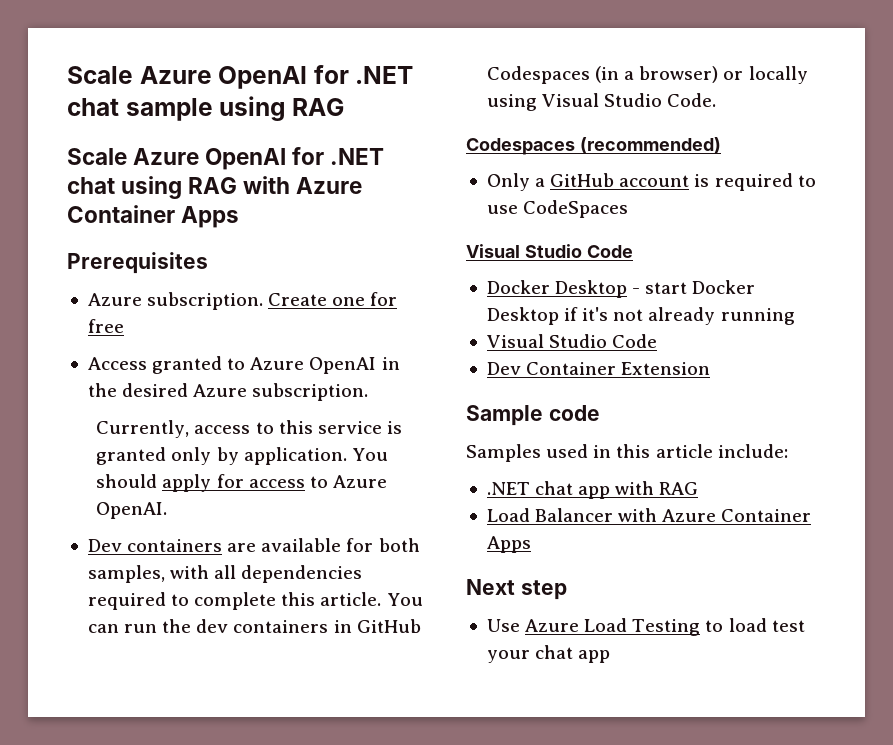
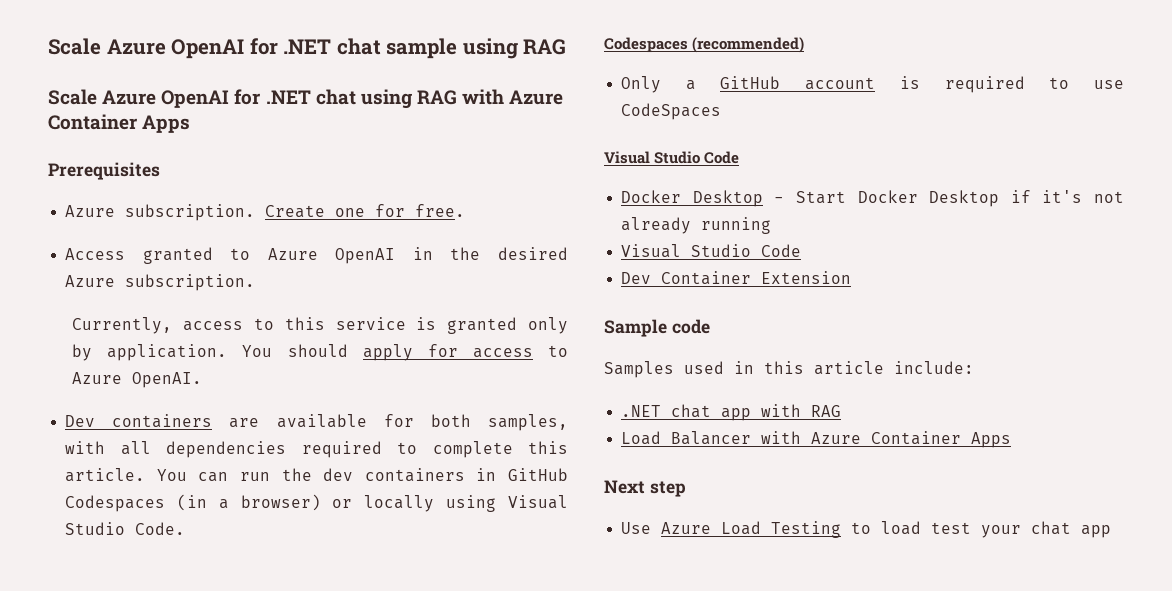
- Create one for free
+ Create one for free.
- Docker Desktop - start Docker Desktop if it's not already running
+ Docker Desktop - Start Docker Desktop if it's not already running

